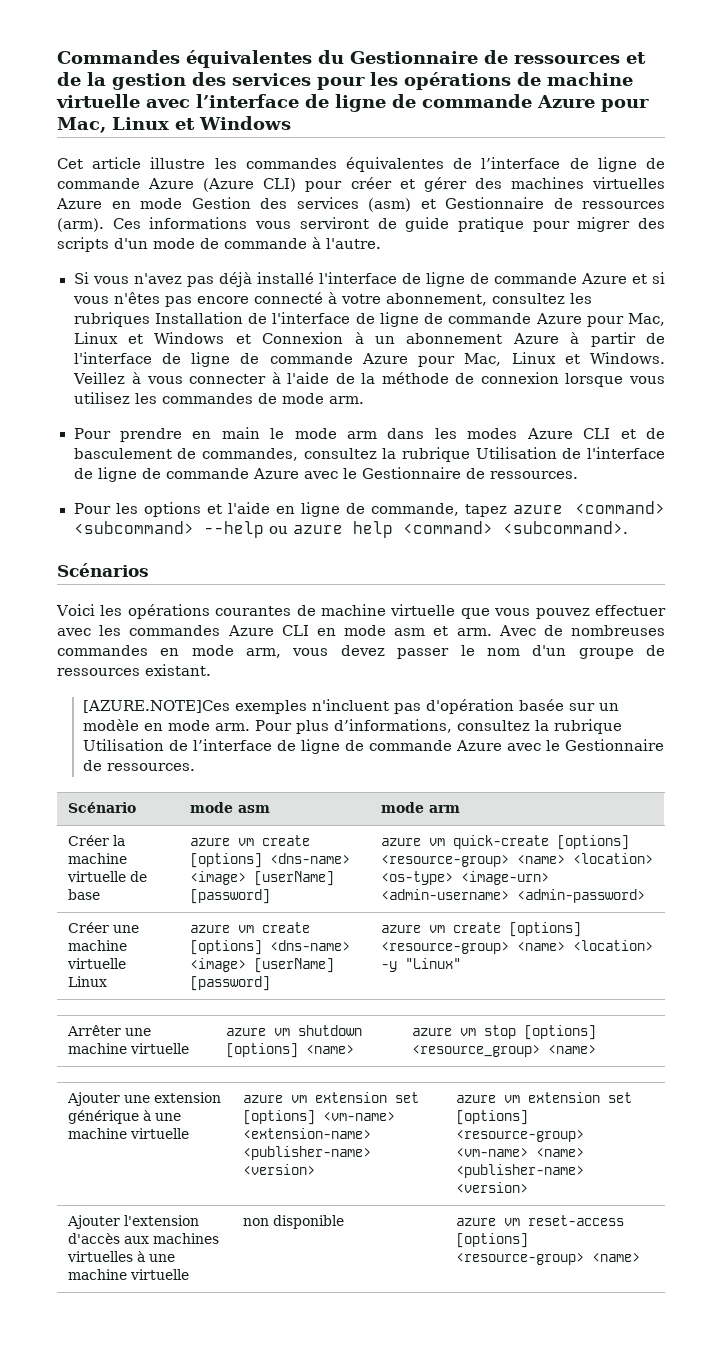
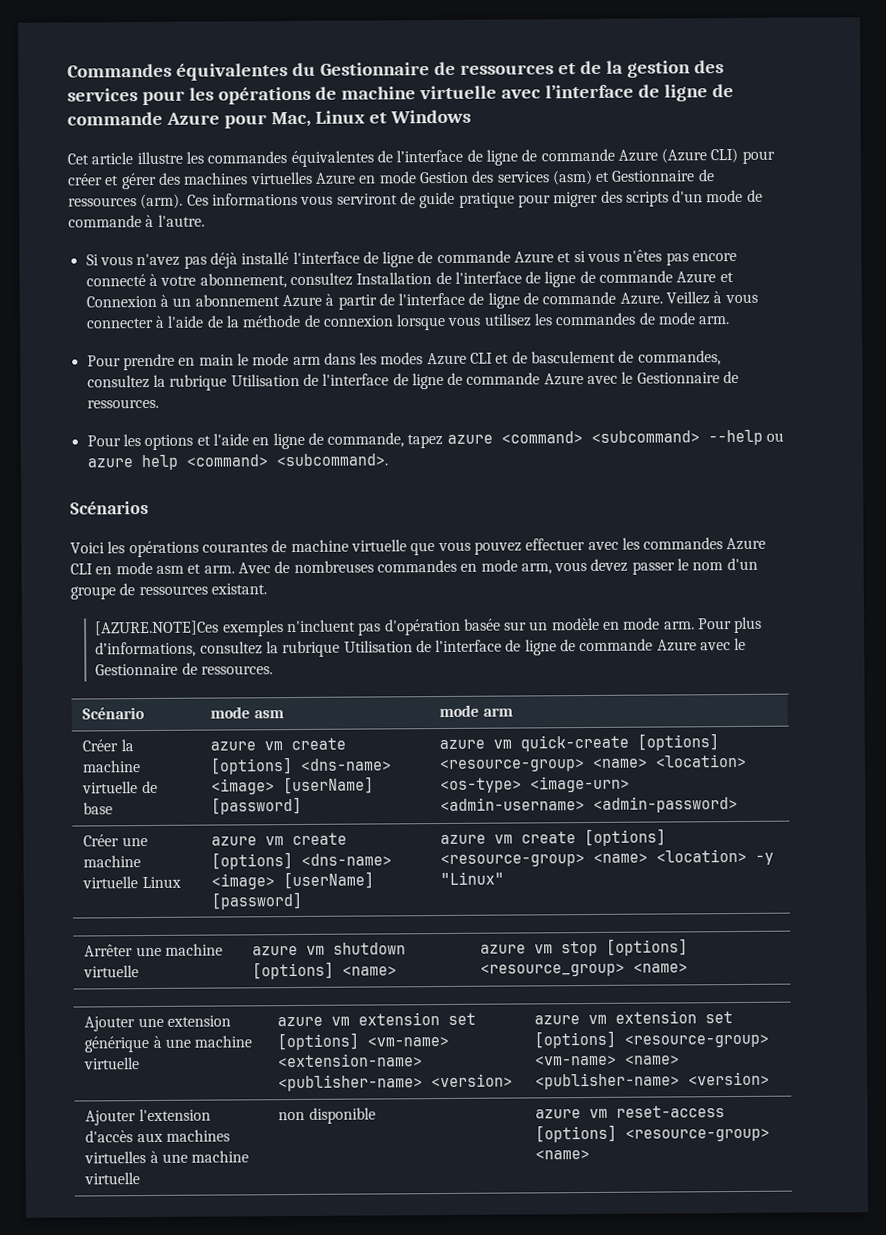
- Si vous n'avez pas déjà installé l'interface de ligne de commande Azure et si vous n'êtes pas encore connecté à votre abonnement, consultez les rubriques Installation de l'interface de ligne de commande Azure pour Mac, Linux et Windows et Connexion à un abonnement Azure à partir de l'interface de ligne de commande Azure pour Mac, Linux et Windows.
+ Si vous n'avez pas déjà installé l'interface de ligne de commande Azure et si vous n'êtes pas encore connecté à votre abonnement, consultez Installation de l'interface de ligne de commande Azure et Connexion à un abonnement Azure à partir de l'interface de ligne de commande Azure.

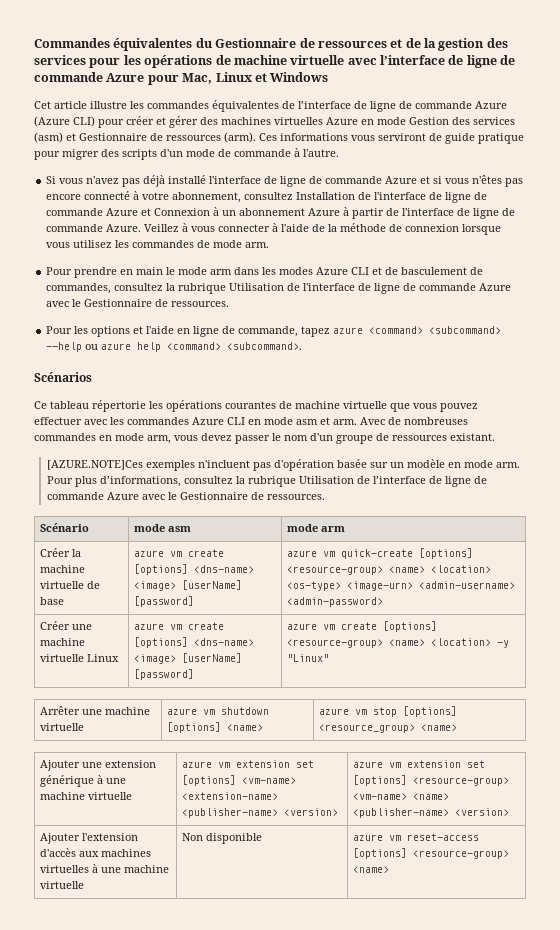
- Voici les opérations courantes de machine virtuelle que vous pouvez effectuer avec les commandes Azure CLI en mode asm et arm.
+ Ce tableau répertorie les opérations courantes de machine virtuelle que vous pouvez effectuer avec les commandes Azure CLI en mode asm et arm.
- Ajouter l'extension d'accès aux machines virtuelles à une machine virtuelle | non disponible | azure vm reset-access [options] <resource-group> <name>
+ Ajouter l'extension d'accès aux machines virtuelles à une machine virtuelle | Non disponible | azure vm reset-access [options] <resource-group> <name>

